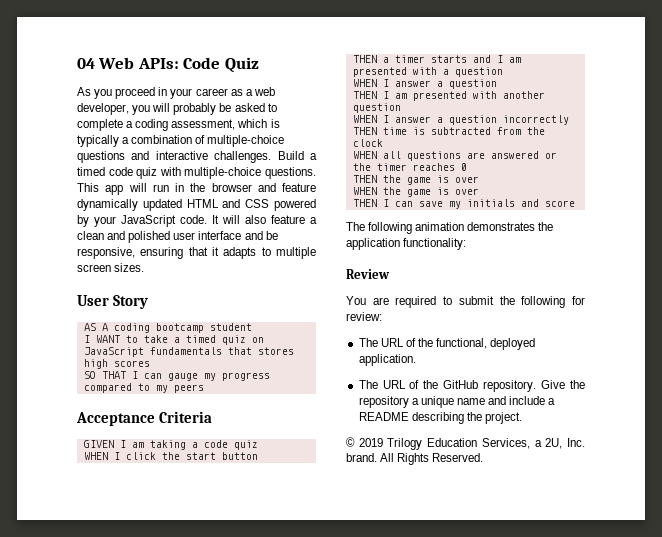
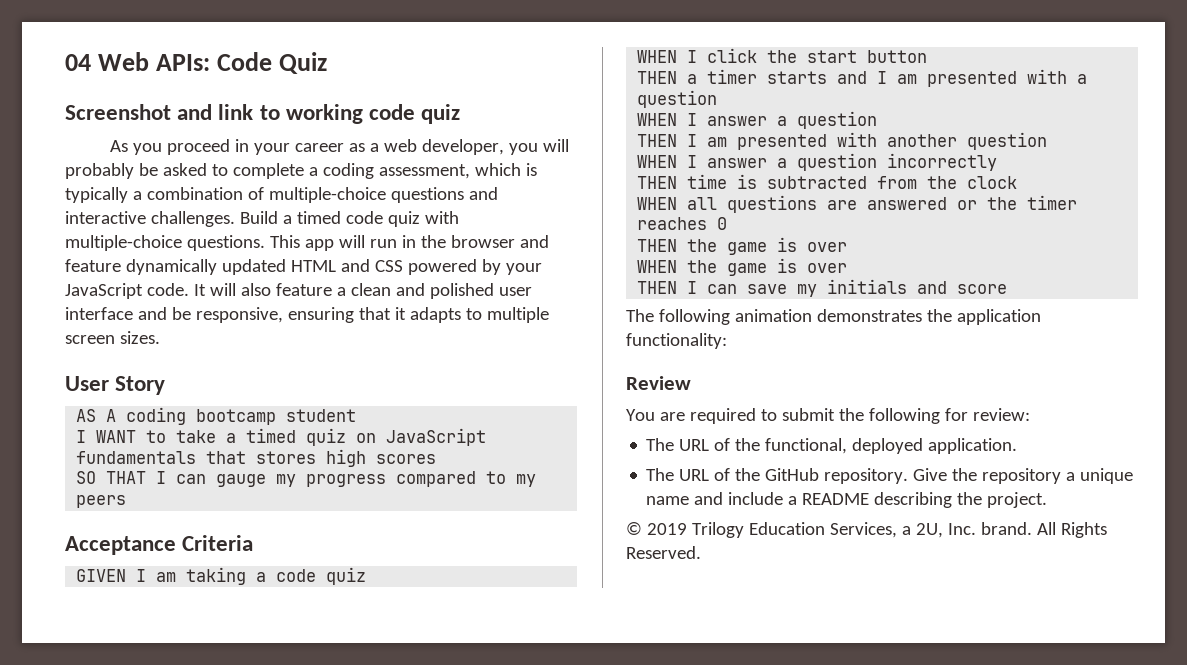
+ Screenshot and link to working code quiz

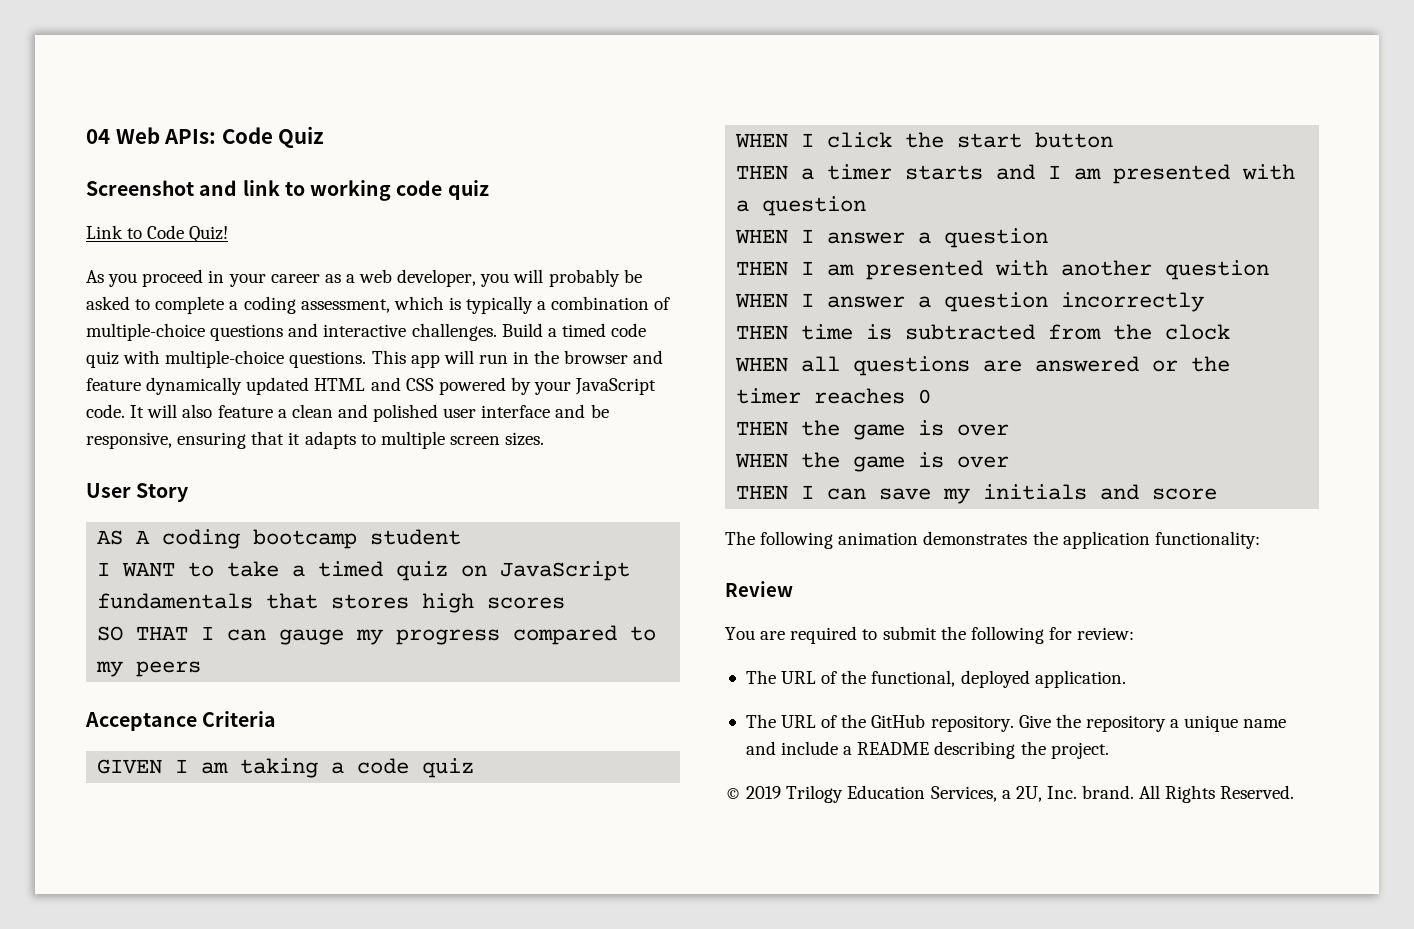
+ Link to Code Quiz!

